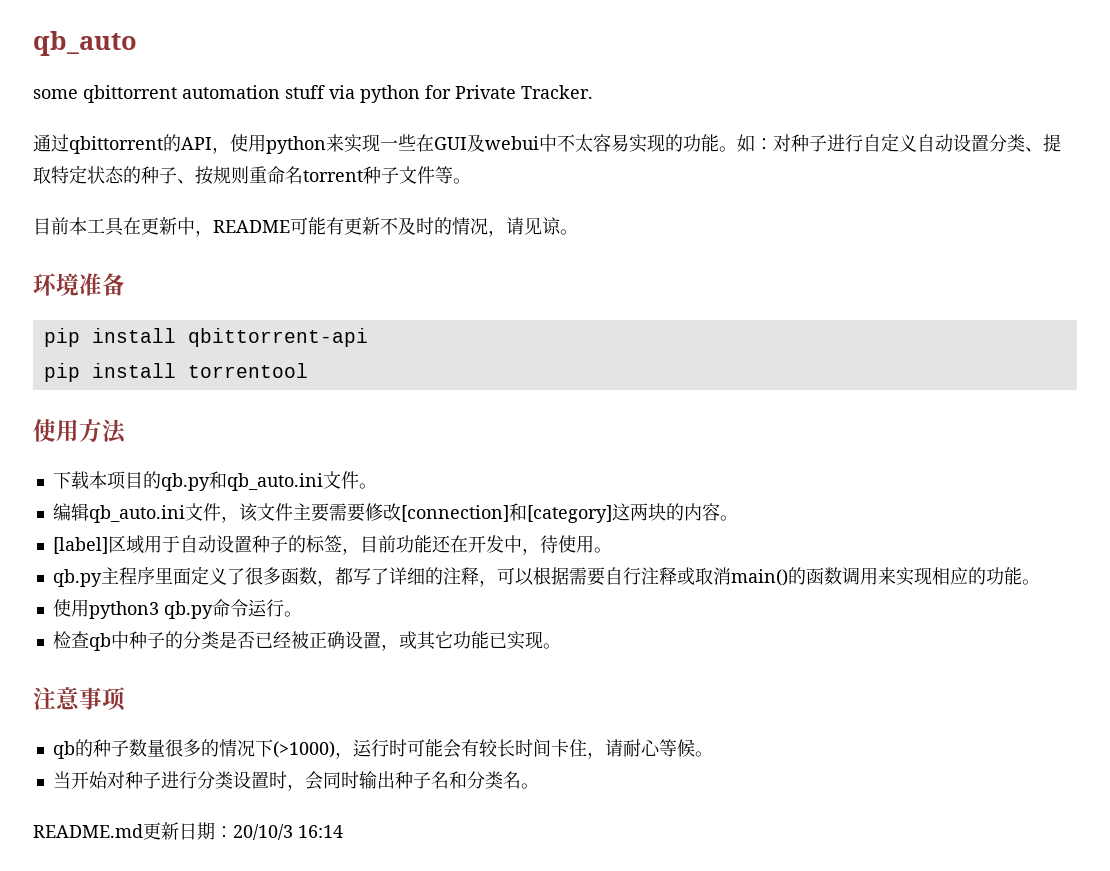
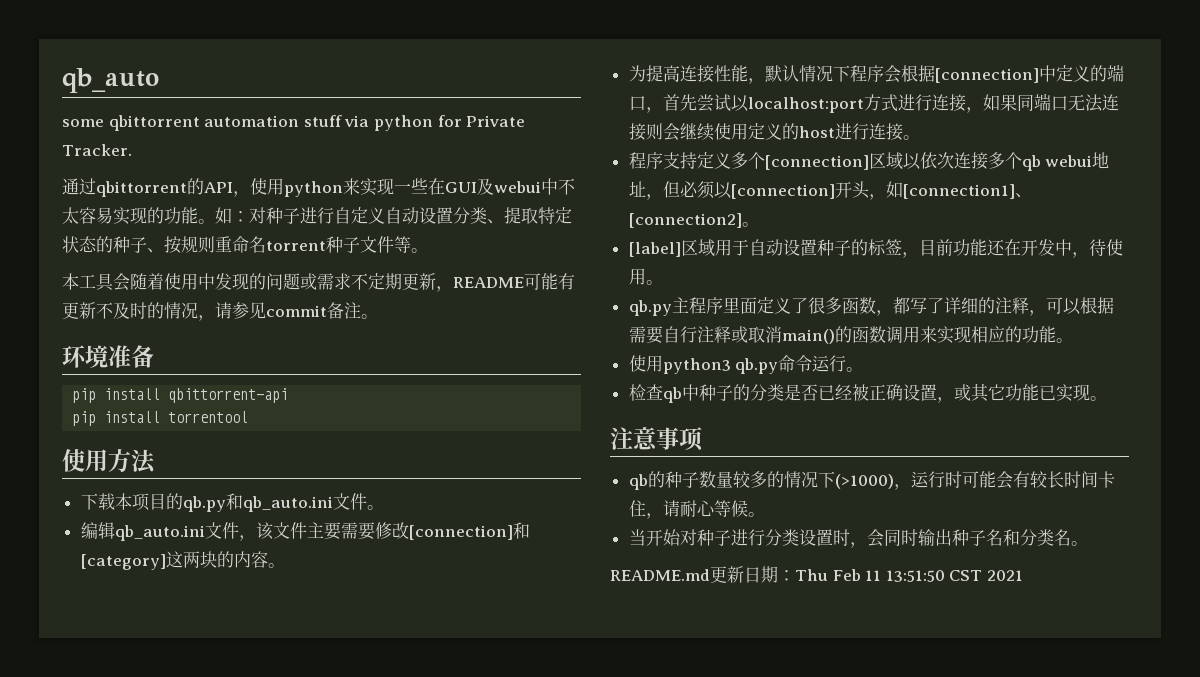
- 目前本工具在更新中，README可能有更新不及时的情况，请见谅。
+ 本工具会随着使用中发现的问题或需求不定期更新，README可能有更新不及时的情况，请参见commit备注。
+ 为提高连接性能，默认情况下程序会根据[connection]中定义的端口，首先尝试以localhost:port方式进行连接，如果同端口无法连接则会继续使用定义的host进行连接。
+ 程序支持定义多个[connection]区域以依次连接多个qb webui地址，但必须以[connection]开头，如[connection1]、[connection2]。
- qb的种子数量很多的情况下(>1000)，运行时可能会有较长时间卡住，请耐心等候。
+ qb的种子数量较多的情况下(>1000)，运行时可能会有较长时间卡住，请耐心等候。
- README.md更新日期：20/10/3 16:14
+ README.md更新日期：Thu Feb 11 13:51:50 CST 2021

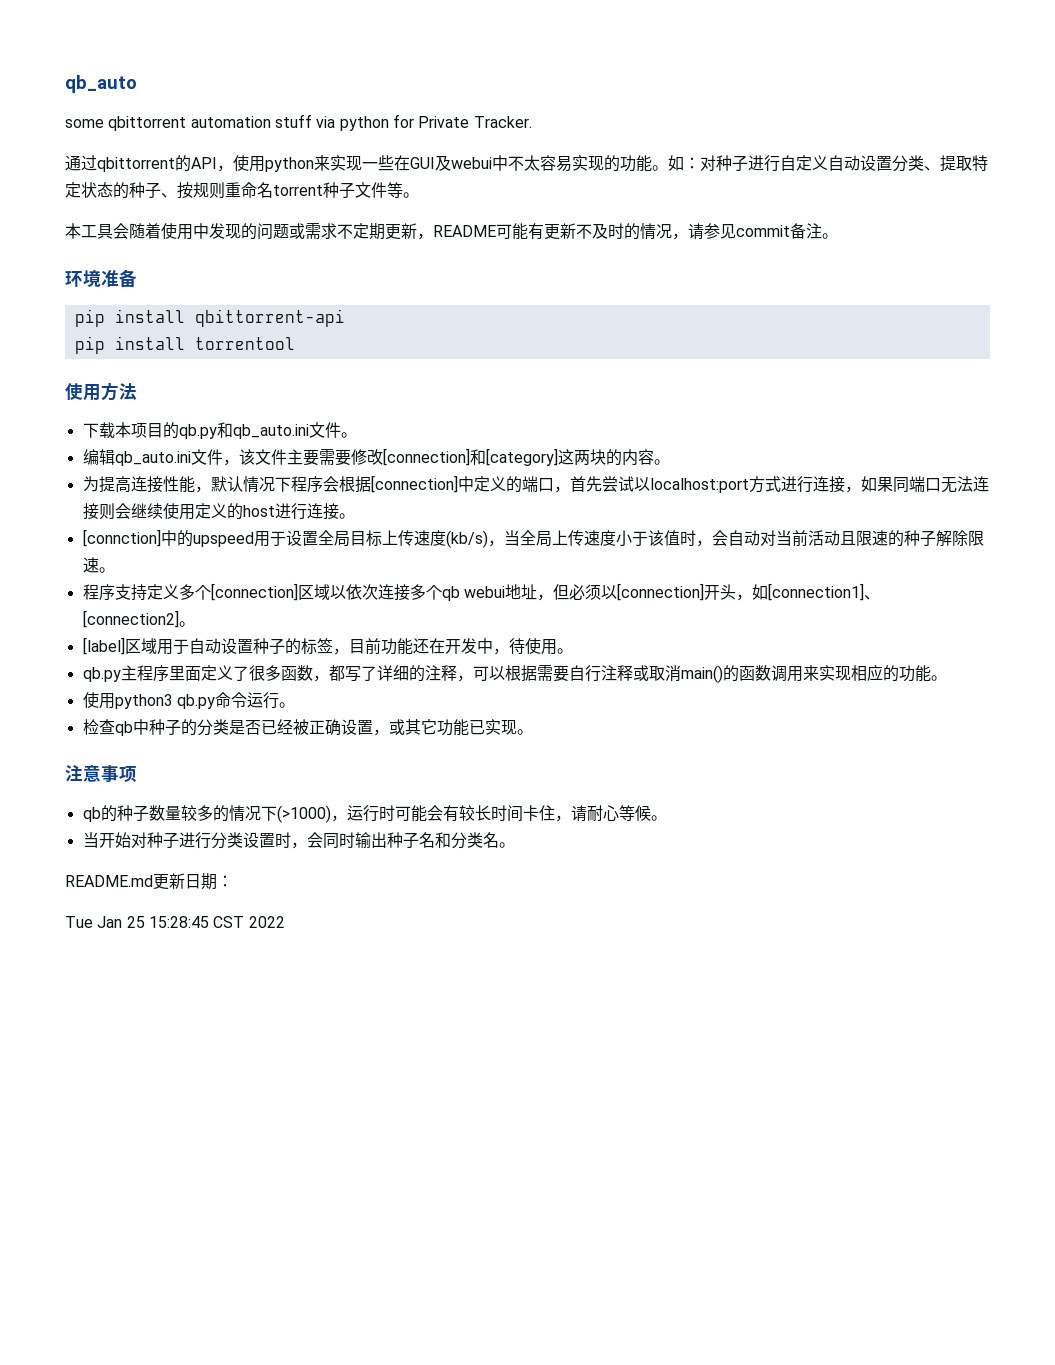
+ [connction]中的upspeed用于设置全局目标上传速度(kb/s)，当全局上传速度小于该值时，会自动对当前活动且限速的种子解除限速。
- README.md更新日期：Thu Feb 11 13:51:50 CST 2021
+ README.md更新日期：
+ Tue Jan 25 15:28:45 CST 2022

